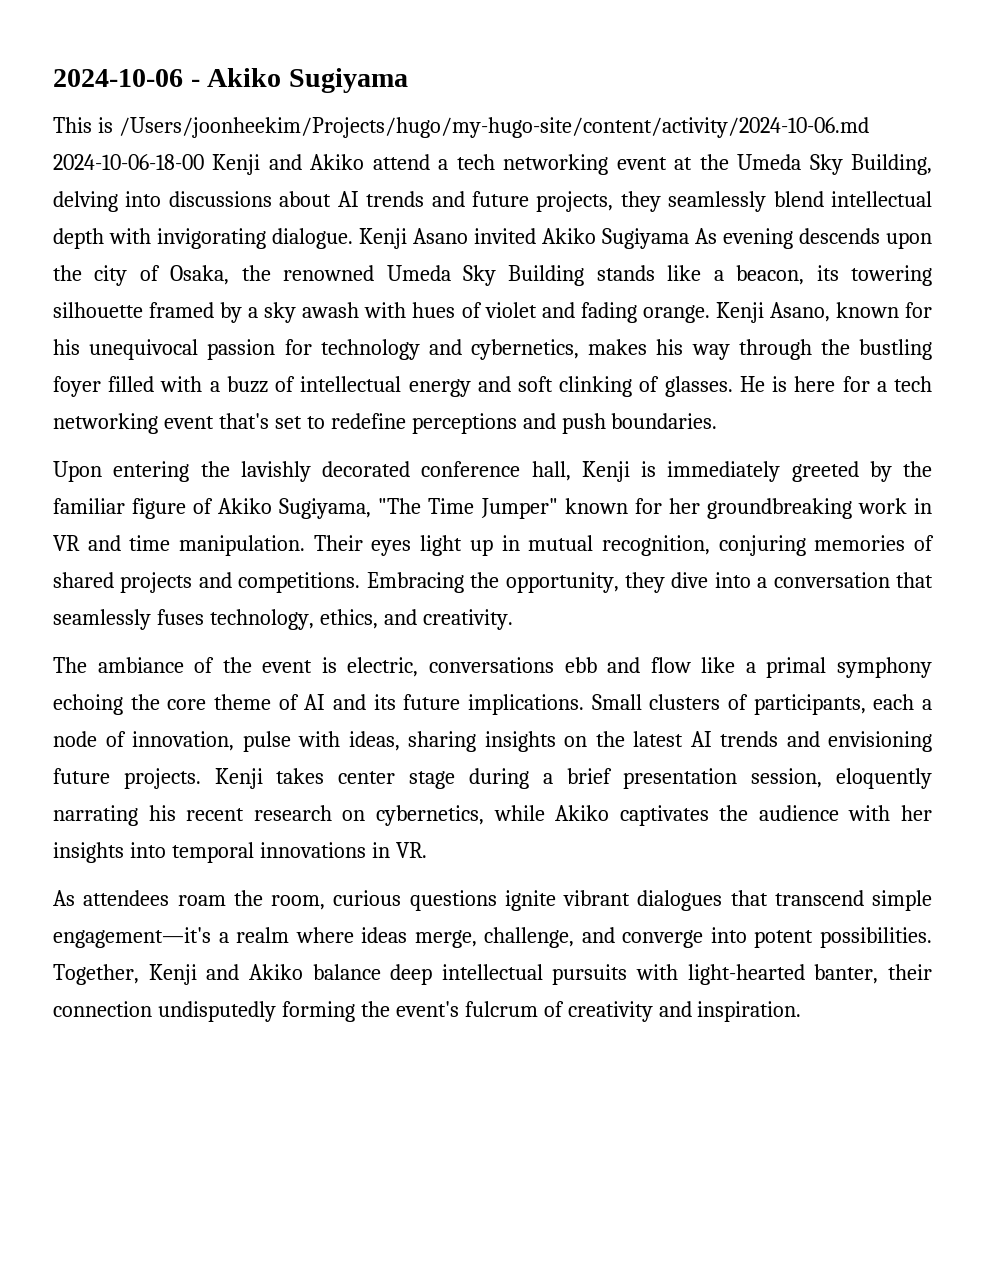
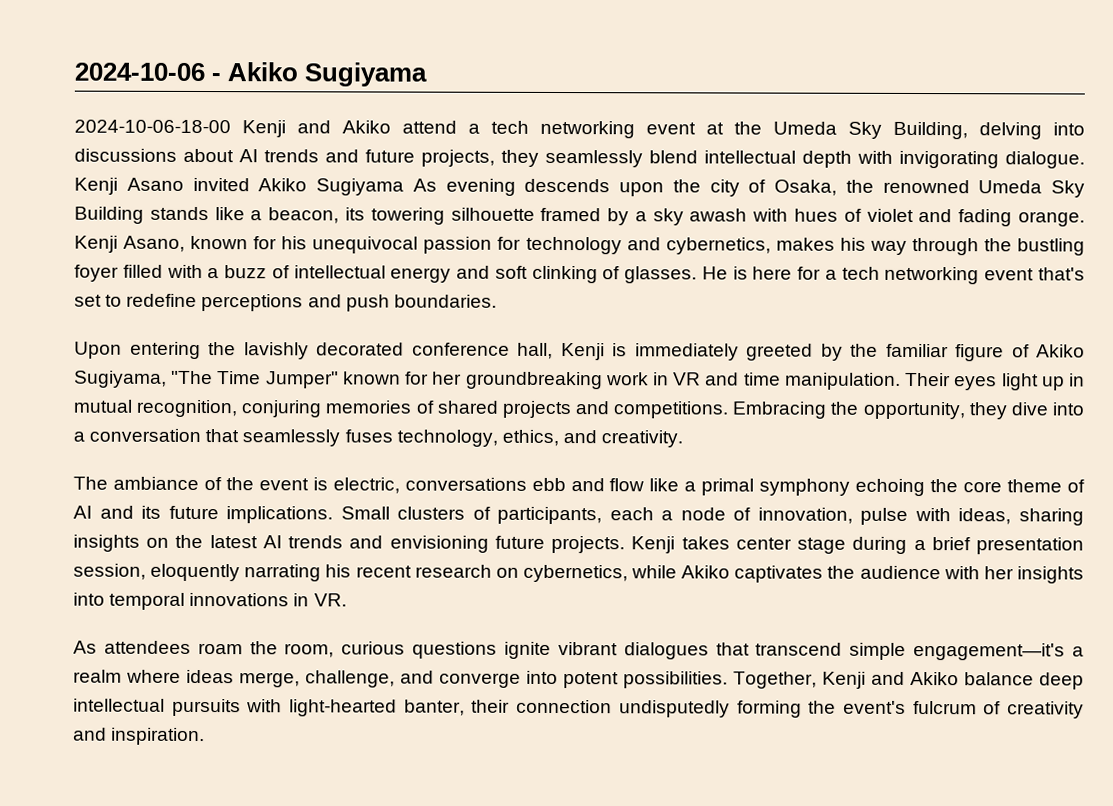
- This is /Users/joonheekim/Projects/hugo/my-hugo-site/content/activity/2024-10-06.md 2024-10-06-18-00 Kenji and Akiko attend a tech networking event at the Umeda Sky Building, delving into discussions about AI trends and future projects, they seamlessly blend intellectual depth with invigorating dialogue.
+ 2024-10-06-18-00 Kenji and Akiko attend a tech networking event at the Umeda Sky Building, delving into discussions about AI trends and future projects, they seamlessly blend intellectual depth with invigorating dialogue.

